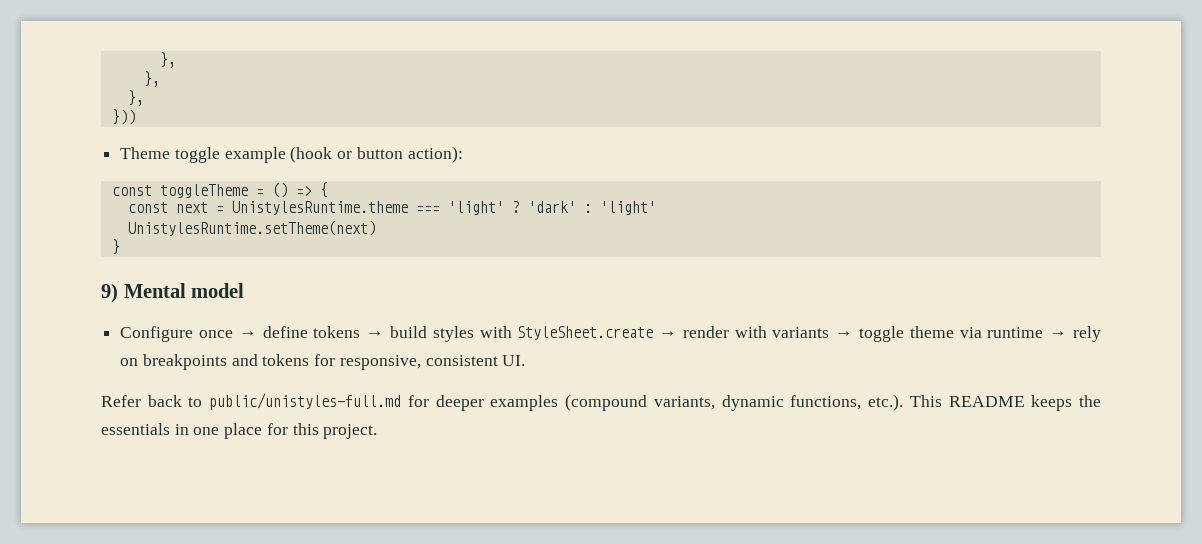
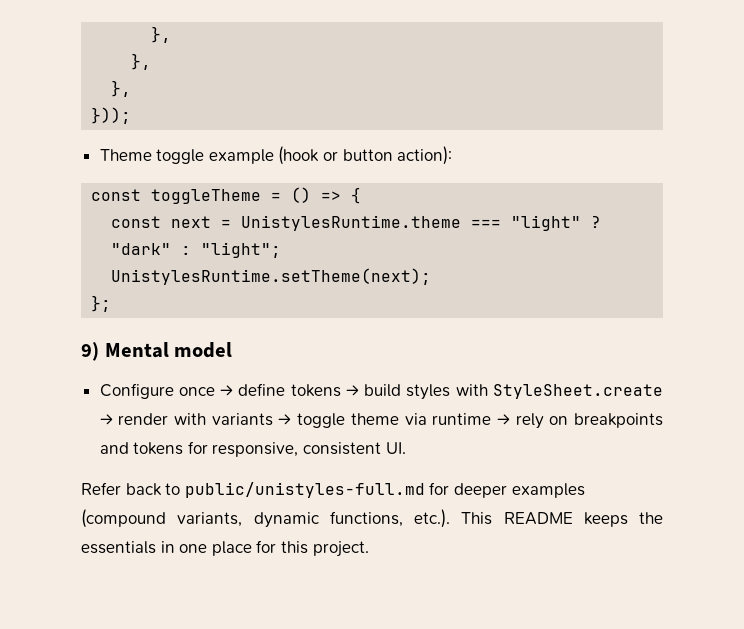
- }))
+ }));
- const next = UnistylesRuntime.theme === 'light' ? 'dark' : 'light'
- UnistylesRuntime.setTheme(next)
- }
+ const next = UnistylesRuntime.theme === "light" ? "dark" : "light";
+ UnistylesRuntime.setTheme(next);
+ };

